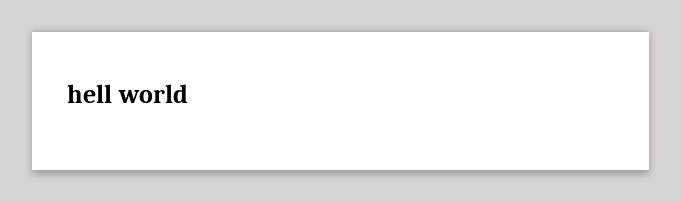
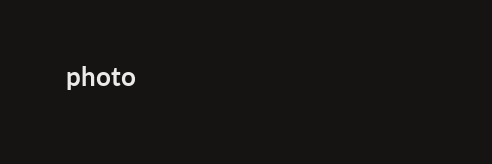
- hell world
+ photo

